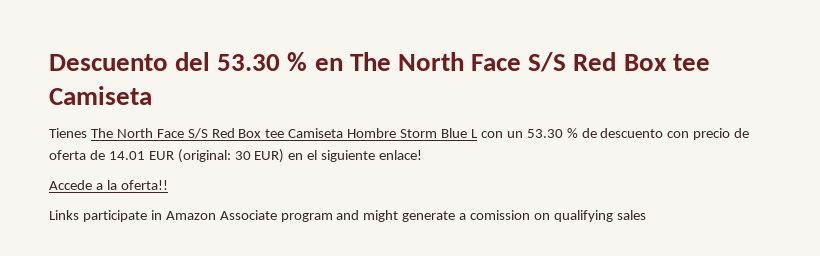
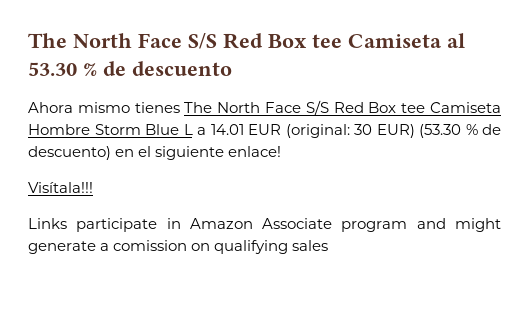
- Descuento del 53.30 % en The North Face S/S Red Box tee Camiseta
- Tienes The North Face S/S Red Box tee Camiseta Hombre Storm Blue L con un 53.30 % de descuento con precio de oferta de 14.01 EUR (original: 30 EUR) en el siguiente enlace!
+ The North Face S/S Red Box tee Camiseta al 53.30 % de descuento
+ Ahora mismo tienes The North Face S/S Red Box tee Camiseta Hombre Storm Blue L a 14.01 EUR (original: 30 EUR) (53.30 % de descuento) en el siguiente enlace!
- Accede a la oferta!!
+ Visítala!!!

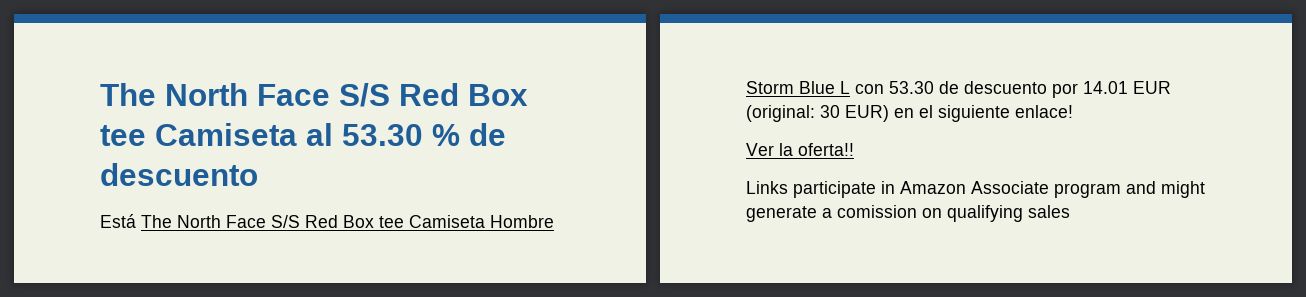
- Ahora mismo tienes The North Face S/S Red Box tee Camiseta Hombre Storm Blue L a 14.01 EUR (original: 30 EUR) (53.30 % de descuento) en el siguiente enlace!
+ Está The North Face S/S Red Box tee Camiseta Hombre Storm Blue L con 53.30 de descuento por 14.01 EUR (original: 30 EUR) en el siguiente enlace!
- Visítala!!!
+ Ver la oferta!!

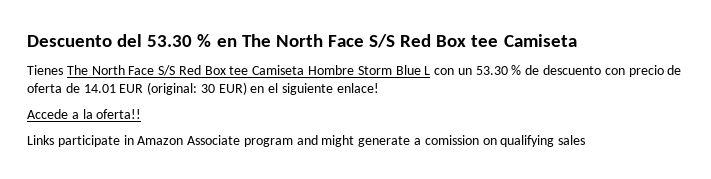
- The North Face S/S Red Box tee Camiseta al 53.30 % de descuento
- Está The North Face S/S Red Box tee Camiseta Hombre Storm Blue L con 53.30 de descuento por 14.01 EUR (original: 30 EUR) en el siguiente enlace!
+ Descuento del 53.30 % en The North Face S/S Red Box tee Camiseta
+ Tienes The North Face S/S Red Box tee Camiseta Hombre Storm Blue L con un 53.30 % de descuento con precio de oferta de 14.01 EUR (original: 30 EUR) en el siguiente enlace!
- Ver la oferta!!
+ Accede a la oferta!!

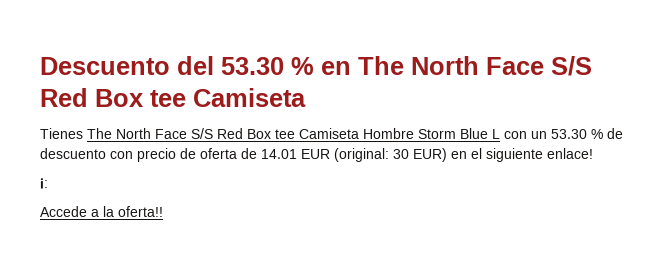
+ ℹ:
- Links participate in Amazon Associate program and might generate a comission on qualifying sales

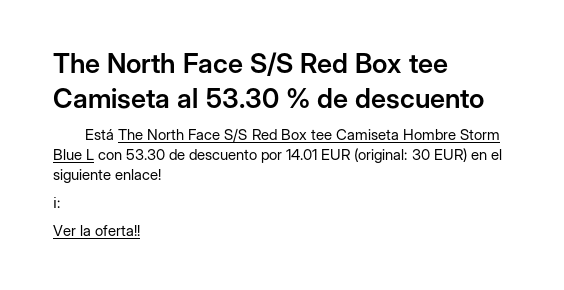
- Descuento del 53.30 % en The North Face S/S Red Box tee Camiseta
- Tienes The North Face S/S Red Box tee Camiseta Hombre Storm Blue L con un 53.30 % de descuento con precio de oferta de 14.01 EUR (original: 30 EUR) en el siguiente enlace!
+ The North Face S/S Red Box tee Camiseta al 53.30 % de descuento
+ Está The North Face S/S Red Box tee Camiseta Hombre Storm Blue L con 53.30 de descuento por 14.01 EUR (original: 30 EUR) en el siguiente enlace!
- Accede a la oferta!!
+ Ver la oferta!!

